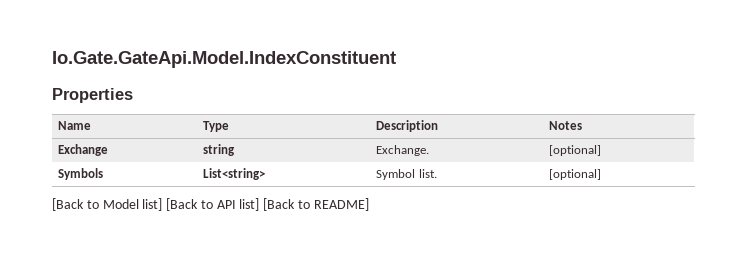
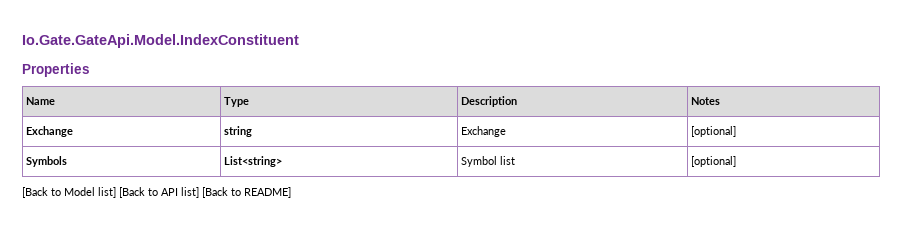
- Exchange | string | Exchange. | [optional]
+ Exchange | string | Exchange | [optional]
- Symbols | List<string> | Symbol list. | [optional]
+ Symbols | List<string> | Symbol list | [optional]

